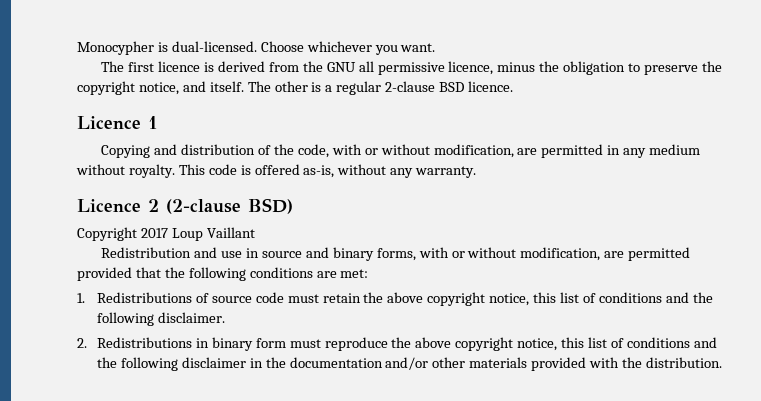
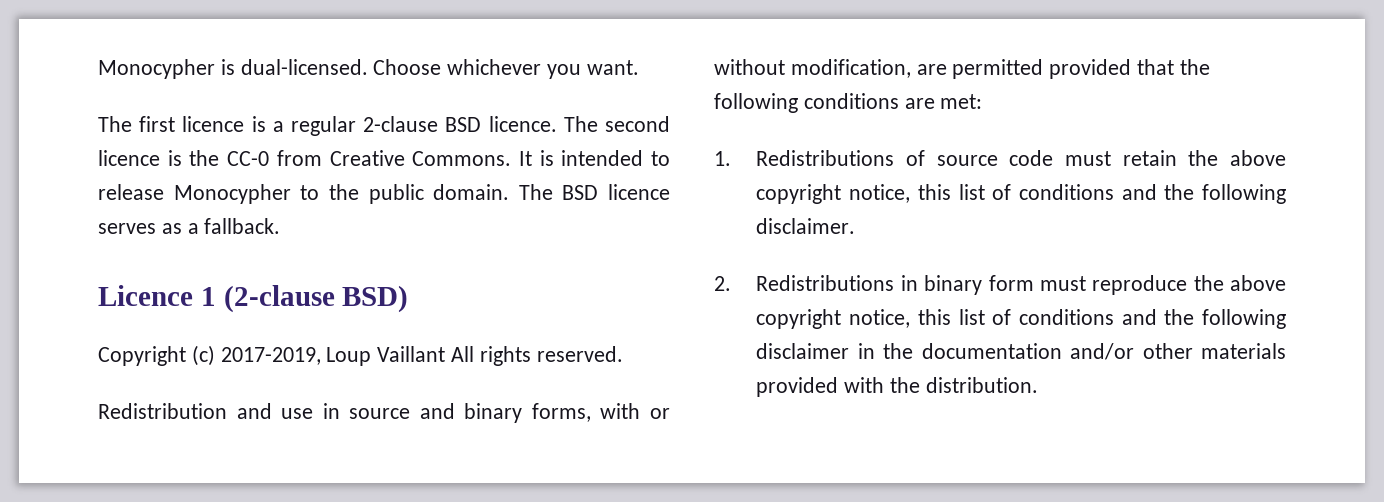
- The first licence is derived from the GNU all permissive licence, minus the obligation to preserve the copyright notice, and itself. The other is a regular 2-clause BSD licence.
- Licence 1
- Copying and distribution of the code, with or without modification, are permitted in any medium without royalty. This code is offered as-is, without any warranty.
- Licence 2 (2-clause BSD)
+ The first licence is a regular 2-clause BSD licence. The second licence is the CC-0 from Creative Commons. It is intended to release Monocypher to the public domain. The BSD licence serves as a fallback.
+ Licence 1 (2-clause BSD)
- Copyright 2017 Loup Vaillant
+ Copyright (c) 2017-2019, Loup Vaillant All rights reserved.

